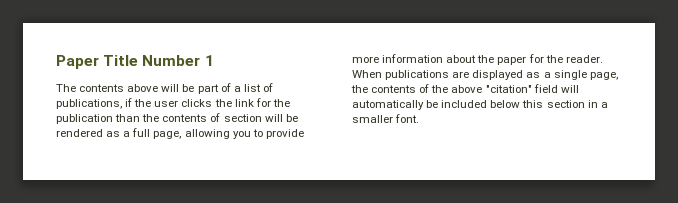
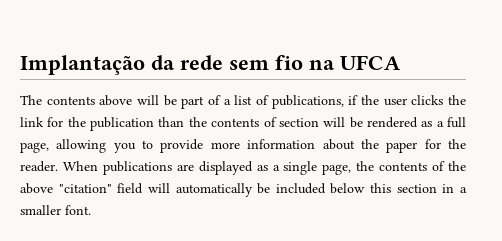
- Paper Title Number 1
+ Implantação da rede sem fio na UFCA

